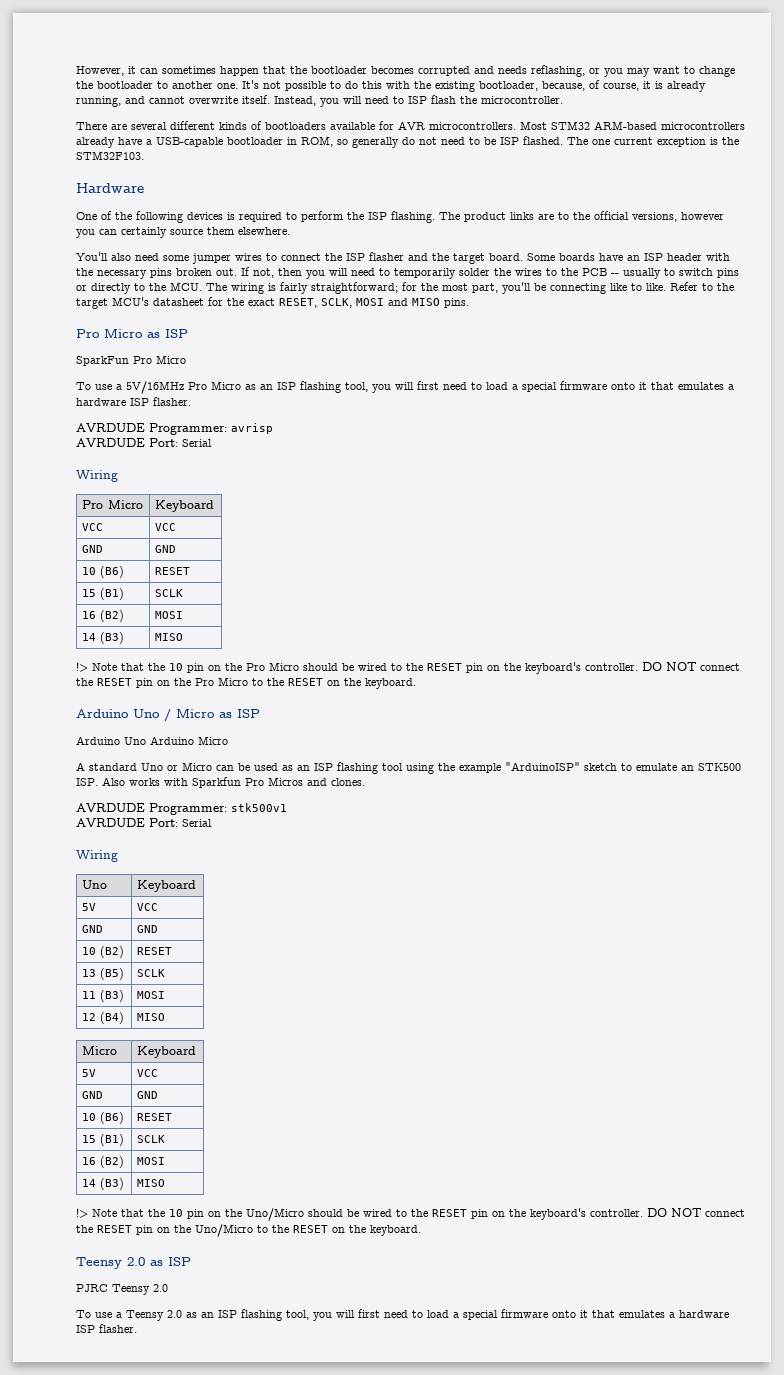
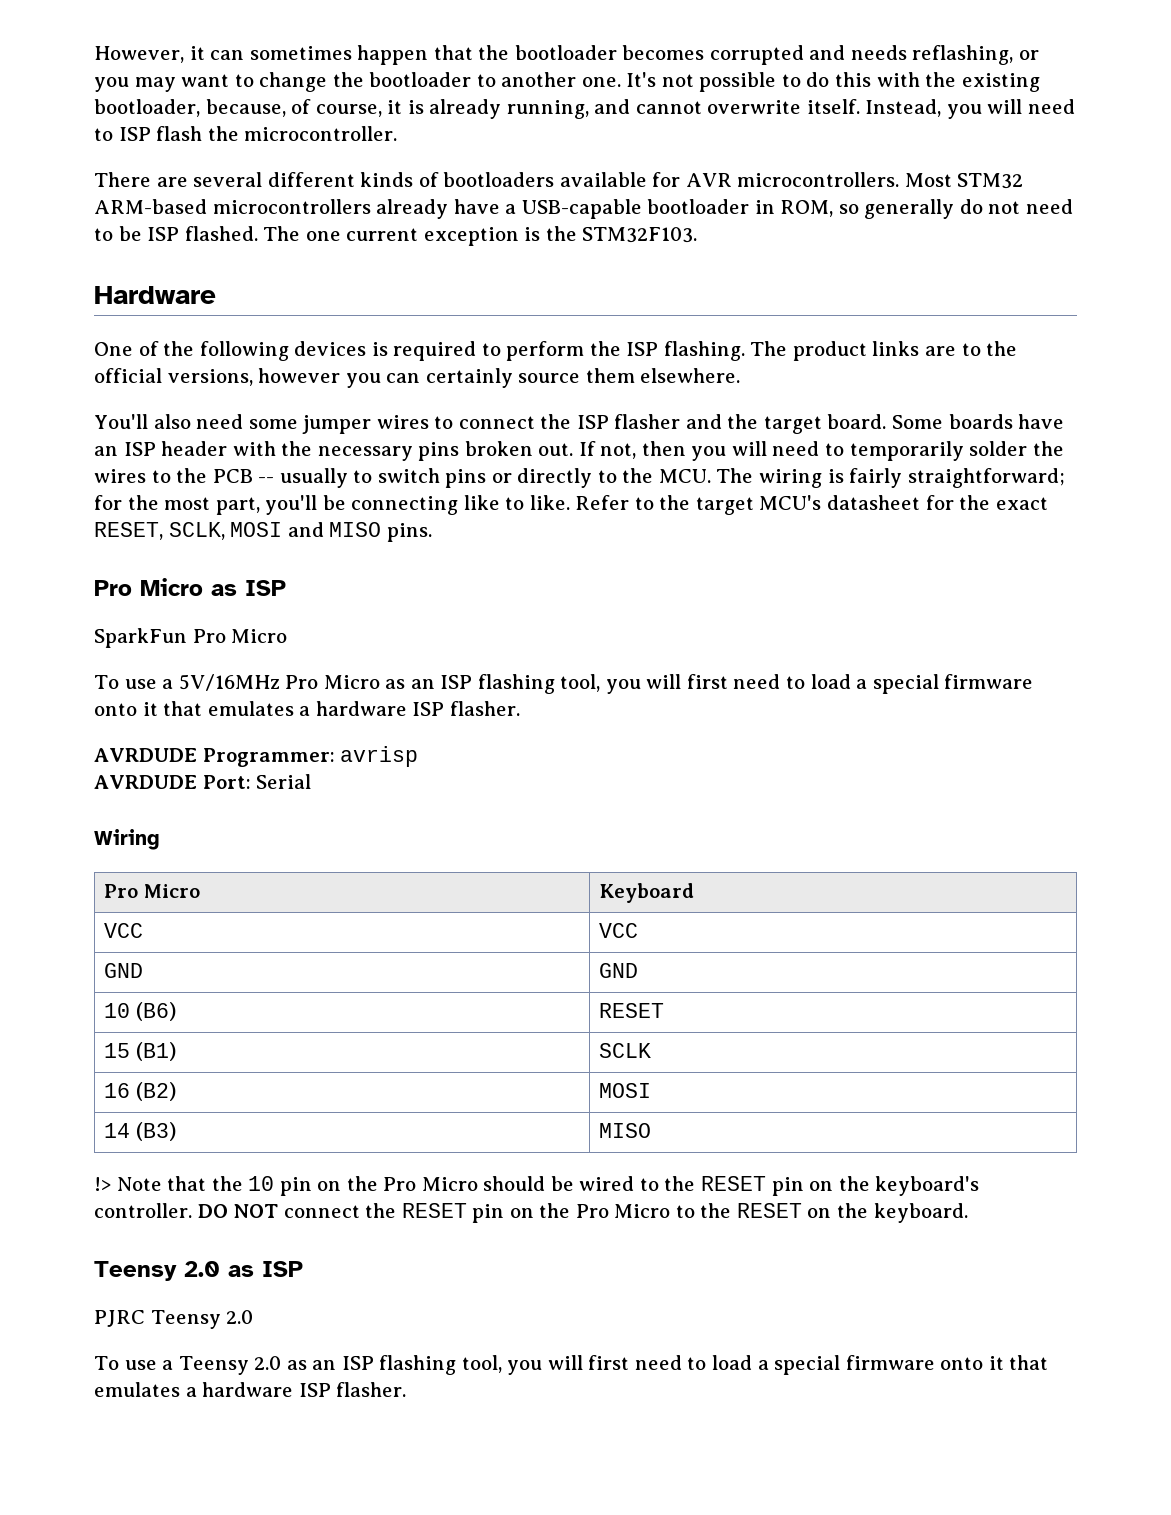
- Arduino Uno / Micro as ISP
- Arduino Uno Arduino Micro
- A standard Uno or Micro can be used as an ISP flashing tool using the example "ArduinoISP" sketch to emulate an STK500 ISP. Also works with Sparkfun Pro Micros and clones.
- AVRDUDE Programmer: stk500v1
- AVRDUDE Port: Serial
- Wiring
- Uno | Keyboard
- 5V | VCC
- GND | GND
- 10 (B2) | RESET
- 13 (B5) | SCLK
- 11 (B3) | MOSI
- 12 (B4) | MISO
- Micro | Keyboard
- 5V | VCC
- GND | GND
- 10 (B6) | RESET
- 15 (B1) | SCLK
- 16 (B2) | MOSI
- 14 (B3) | MISO
- !> Note that the 10 pin on the Uno/Micro should be wired to the RESET pin on the keyboard's controller. DO NOT connect the RESET pin on the Uno/Micro to the RESET on the keyboard.

